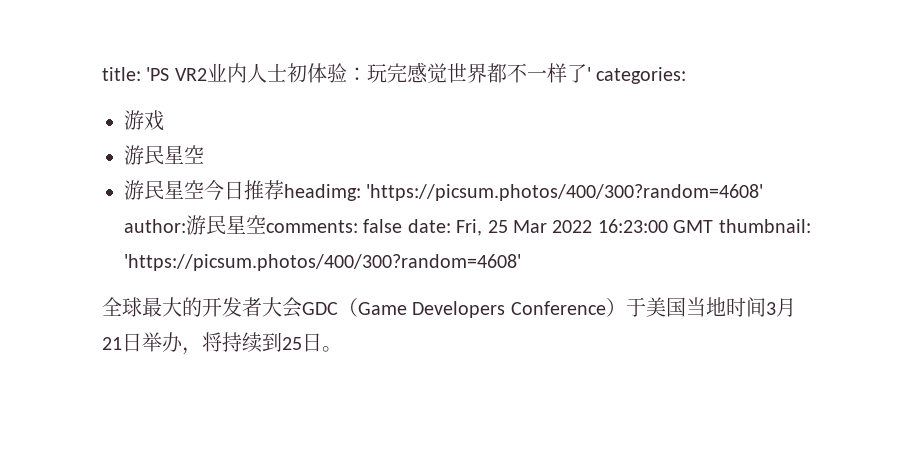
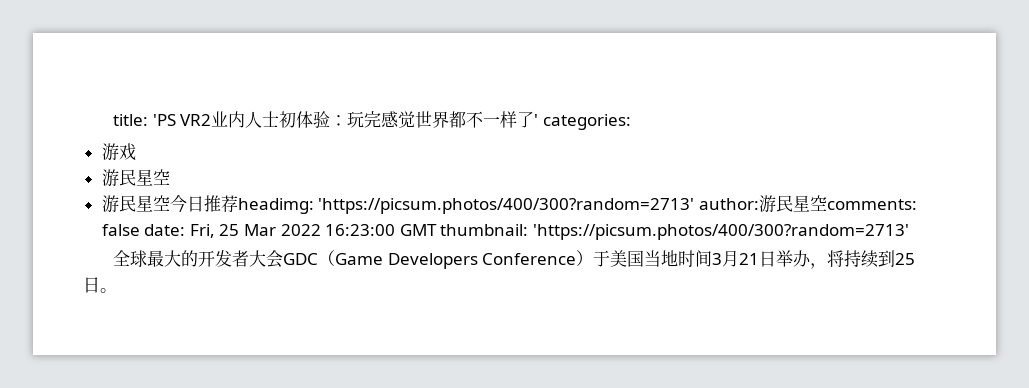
- 游民星空今日推荐headimg: 'https://picsum.photos/400/300?random=4608' author:游民星空comments: false date: Fri, 25 Mar 2022 16:23:00 GMT thumbnail: 'https://picsum.photos/400/300?random=4608'
+ 游民星空今日推荐headimg: 'https://picsum.photos/400/300?random=2713' author:游民星空comments: false date: Fri, 25 Mar 2022 16:23:00 GMT thumbnail: 'https://picsum.photos/400/300?random=2713'

